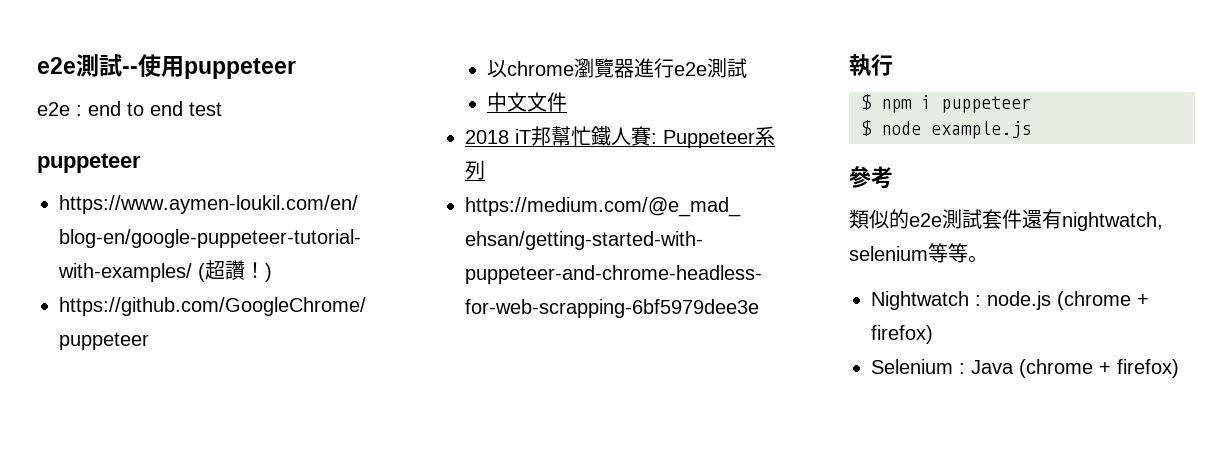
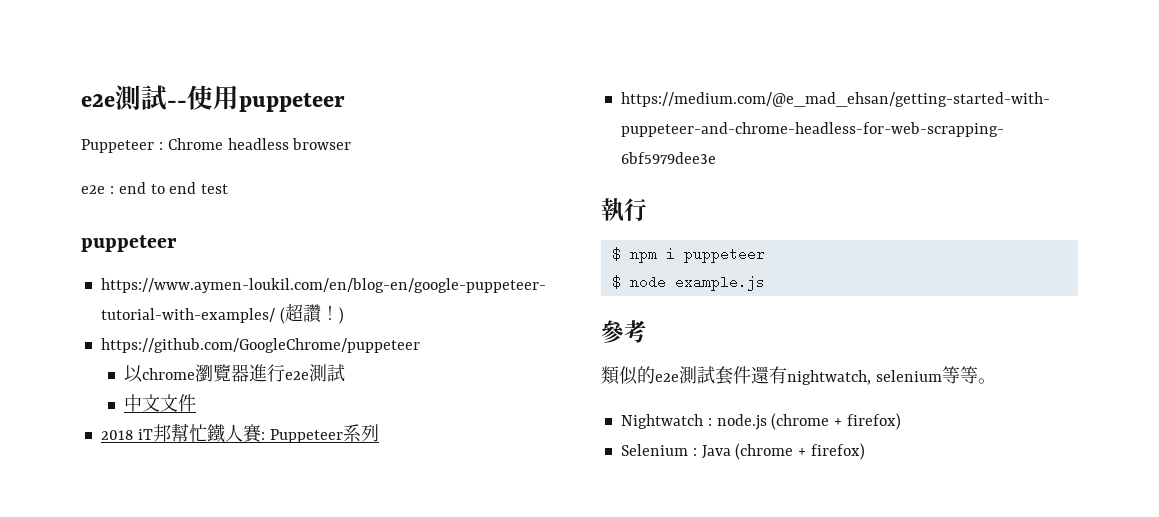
+ Puppeteer : Chrome headless browser

